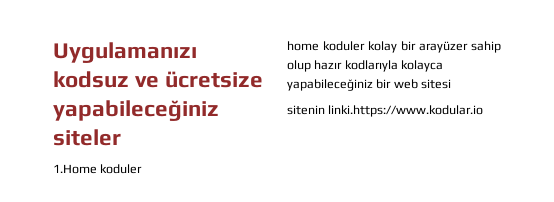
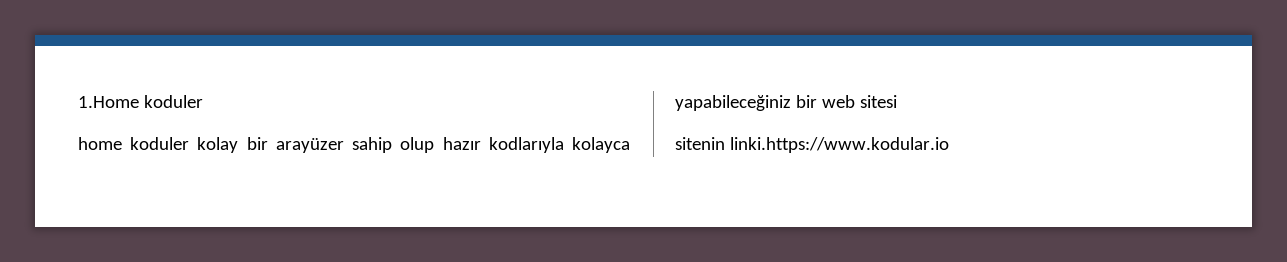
- Uygulamanızı kodsuz ve ücretsize yapabileceğiniz siteler

